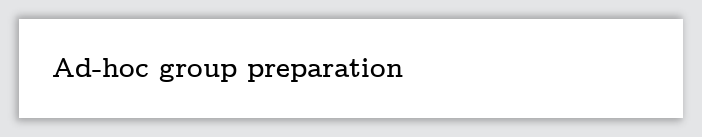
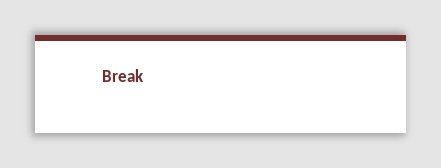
- Ad-hoc group preparation
+ Break

